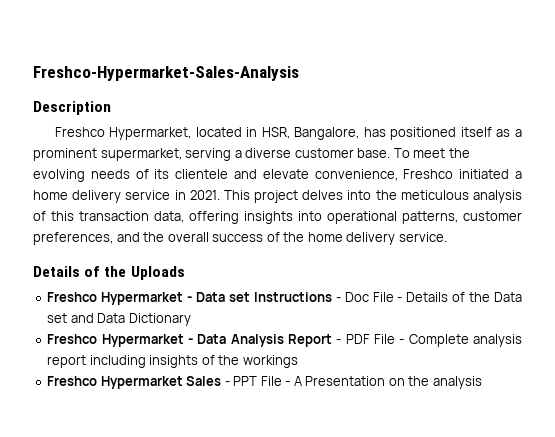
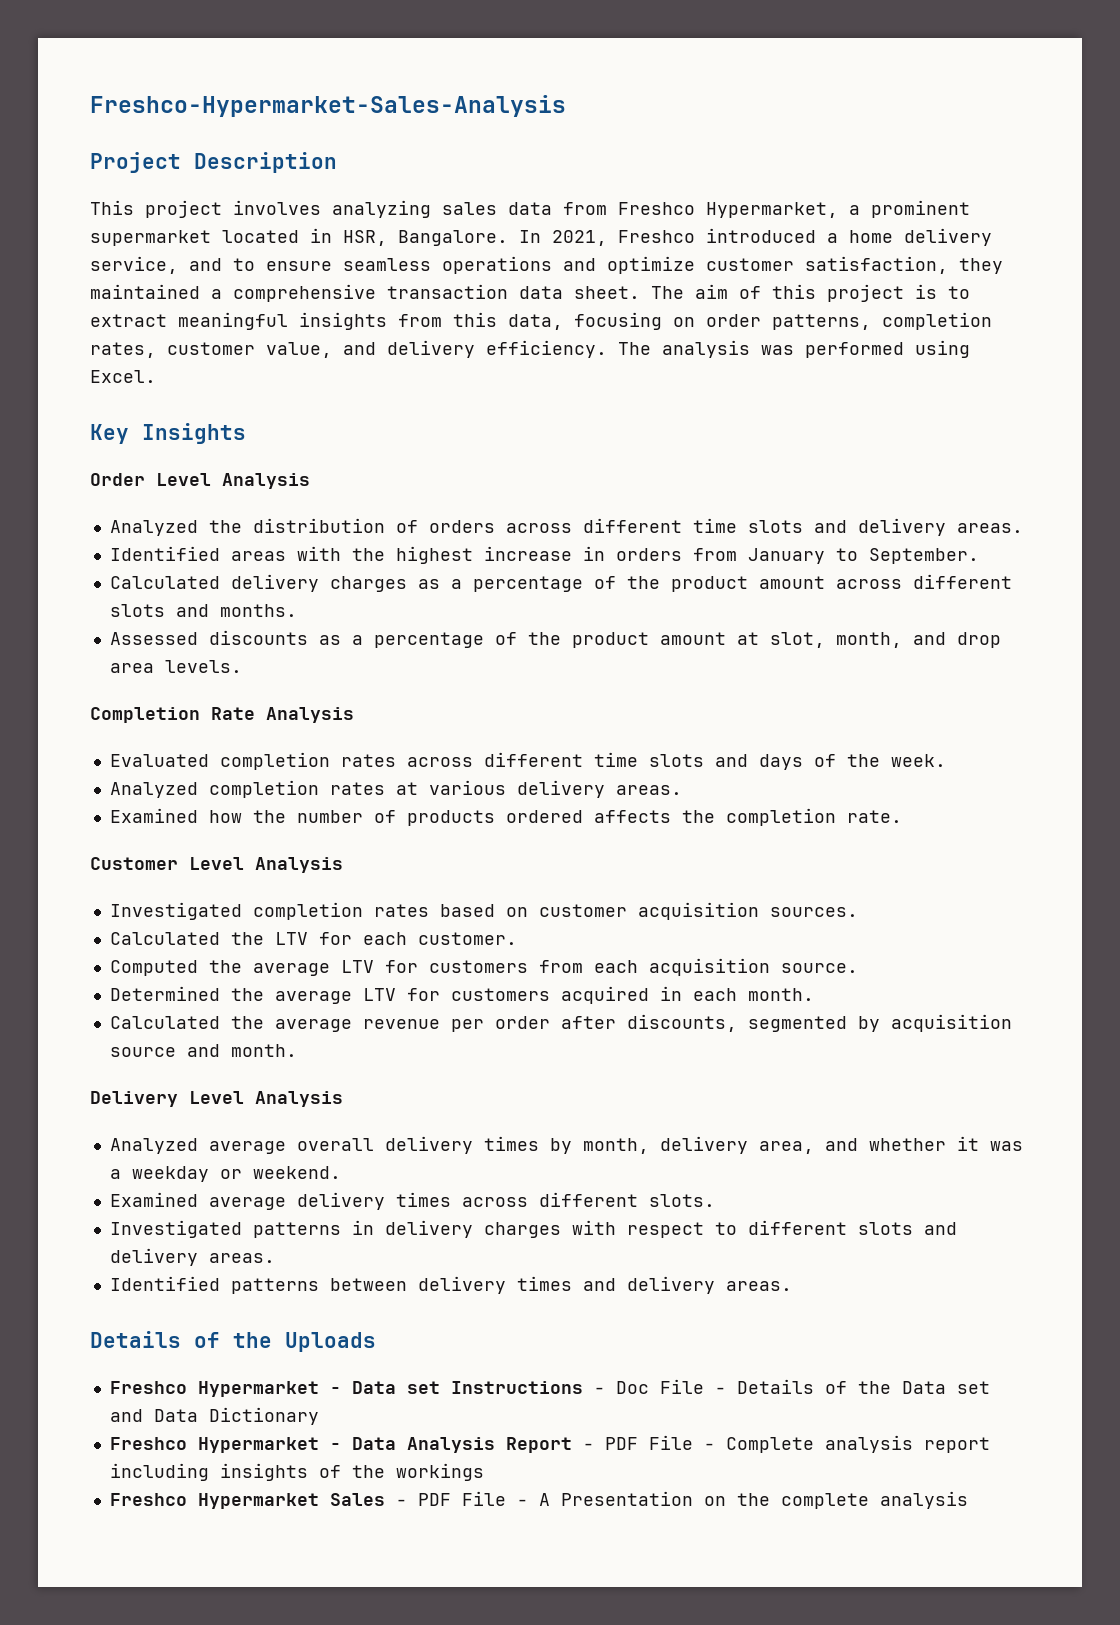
- Description
+ Project Description
- Freshco Hypermarket, located in HSR, Bangalore, has positioned itself as a prominent supermarket, serving a diverse customer base. To meet the evolving needs of its clientele and elevate convenience, Freshco initiated a home delivery service in 2021. This project delves into the meticulous analysis of this transaction data, offering insights into operational patterns, customer preferences, and the overall success of the home delivery service.
+ This project involves analyzing sales data from Freshco Hypermarket, a prominent supermarket located in HSR, Bangalore. In 2021, Freshco introduced a home delivery service, and to ensure seamless operations and optimize customer satisfaction, they maintained a comprehensive transaction data sheet. The aim of this project is to extract meaningful insights from this data, focusing on order patterns, completion rates, customer value, and delivery efficiency. The analysis was performed using Excel.
+ Key Insights
+ Order Level Analysis
+ Analyzed the distribution of orders across different time slots and delivery areas.
+ Identified areas with the highest increase in orders from January to September.
+ Calculated delivery charges as a percentage of the product amount across different slots and months.
+ Assessed discounts as a percentage of the product amount at slot, month, and drop area levels.
+ Completion Rate Analysis
+ Evaluated completion rates across different time slots and days of the week.
+ Analyzed completion rates at various delivery areas.
+ Examined how the number of products ordered affects the completion rate.
+ Customer Level Analysis
+ Investigated completion rates based on customer acquisition sources.
+ Calculated the LTV for each customer.
+ Computed the average LTV for customers from each acquisition source.
+ Determined the average LTV for customers acquired in each month.
+ Calculated the average revenue per order after discounts, segmented by acquisition source and month.
+ Delivery Level Analysis
+ Analyzed average overall delivery times by month, delivery area, and whether it was a weekday or weekend.
+ Examined average delivery times across different slots.
+ Investigated patterns in delivery charges with respect to different slots and delivery areas.
+ Identified patterns between delivery times and delivery areas.
- Freshco Hypermarket Sales - PPT File - A Presentation on the analysis
+ Freshco Hypermarket Sales - PDF File - A Presentation on the complete analysis

